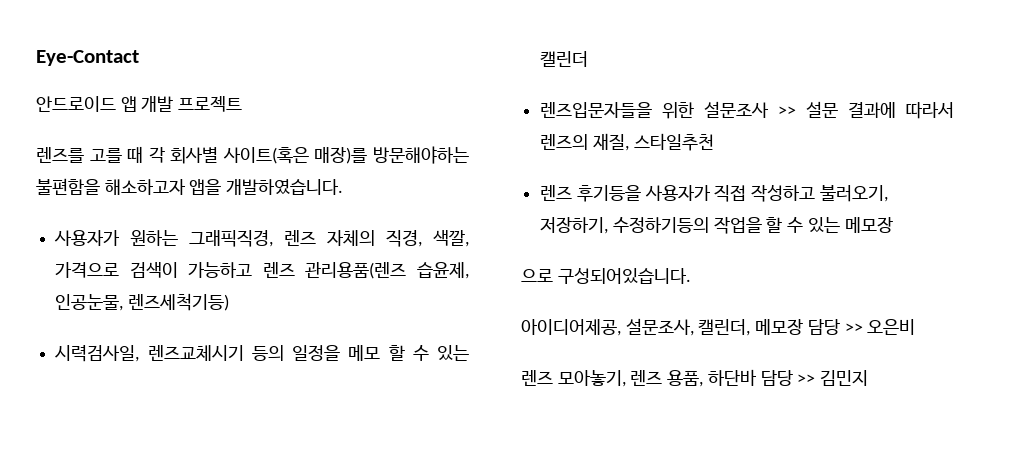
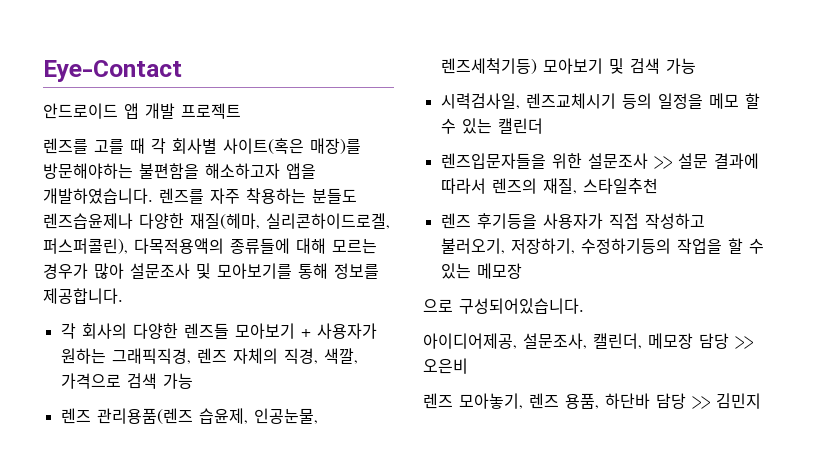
- 렌즈를 고를 때 각 회사별 사이트(혹은 매장)를 방문해야하는 불편함을 해소하고자 앱을 개발하였습니다.
- 사용자가 원하는 그래픽직경, 렌즈 자체의 직경, 색깔, 가격으로 검색이 가능하고 렌즈 관리용품(렌즈 습윤제, 인공눈물, 렌즈세척기등)
+ 렌즈를 고를 때 각 회사별 사이트(혹은 매장)를 방문해야하는 불편함을 해소하고자 앱을 개발하였습니다. 렌즈를 자주 착용하는 분들도 렌즈습윤제나 다양한 재질(헤마, 실리콘하이드로겔, 퍼스퍼콜린), 다목적용액의 종류들에 대해 모르는 경우가 많아 설문조사 및 모아보기를 통해 정보를 제공합니다.
+ 각 회사의 다양한 렌즈들 모아보기 + 사용자가 원하는 그래픽직경, 렌즈 자체의 직경, 색깔, 가격으로 검색 가능
+ 렌즈 관리용품(렌즈 습윤제, 인공눈물, 렌즈세척기등) 모아보기 및 검색 가능

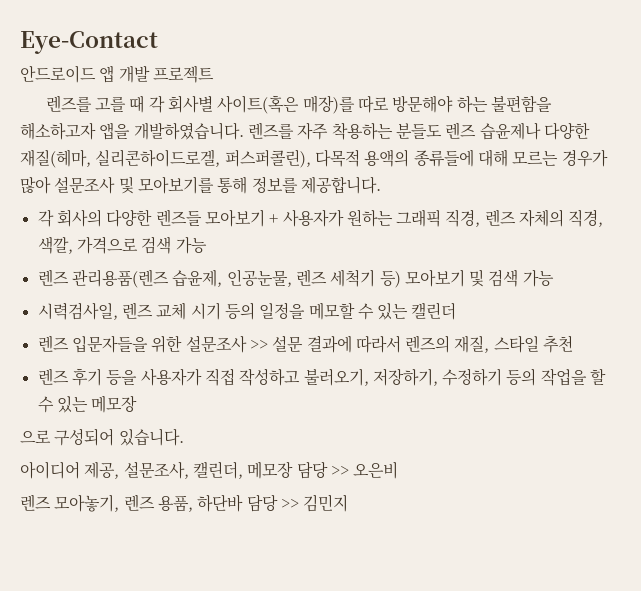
- 렌즈를 고를 때 각 회사별 사이트(혹은 매장)를 방문해야하는 불편함을 해소하고자 앱을 개발하였습니다.
+ 렌즈를 고를 때 각 회사별 사이트(혹은 매장)를 따로 방문해야 하는 불편함을 해소하고자 앱을 개발하였습니다.
- 렌즈를 자주 착용하는 분들도 렌즈습윤제나 다양한 재질(헤마, 실리콘하이드로겔, 퍼스퍼콜린), 다목적용액의 종류들에 대해 모르는 경우가 많아 설문조사 및 모아보기를 통해 정보를 제공합니다.
+ 렌즈를 자주 착용하는 분들도 렌즈 습윤제나 다양한 재질(헤마, 실리콘하이드로겔, 퍼스퍼콜린), 다목적 용액의 종류들에 대해 모르는 경우가 많아 설문조사 및 모아보기를 통해 정보를 제공합니다.
- 각 회사의 다양한 렌즈들 모아보기 + 사용자가 원하는 그래픽직경, 렌즈 자체의 직경, 색깔, 가격으로 검색 가능
+ 각 회사의 다양한 렌즈들 모아보기 + 사용자가 원하는 그래픽 직경, 렌즈 자체의 직경, 색깔, 가격으로 검색 가능
- 렌즈 관리용품(렌즈 습윤제, 인공눈물, 렌즈세척기등) 모아보기 및 검색 가능
+ 렌즈 관리용품(렌즈 습윤제, 인공눈물, 렌즈 세척기 등) 모아보기 및 검색 가능
- 시력검사일, 렌즈교체시기 등의 일정을 메모 할 수 있는 캘린더
+ 시력검사일, 렌즈 교체 시기 등의 일정을 메모할 수 있는 캘린더
- 렌즈입문자들을 위한 설문조사 >> 설문 결과에 따라서 렌즈의 재질, 스타일추천
- 렌즈 후기등을 사용자가 직접 작성하고 불러오기, 저장하기, 수정하기등의 작업을 할 수 있는 메모장
+ 렌즈 입문자들을 위한 설문조사 >> 설문 결과에 따라서 렌즈의 재질, 스타일 추천
+ 렌즈 후기 등을 사용자가 직접 작성하고 불러오기, 저장하기, 수정하기 등의 작업을 할 수 있는 메모장
- 으로 구성되어있습니다.
- 아이디어제공, 설문조사, 캘린더, 메모장 담당 >> 오은비
+ 으로 구성되어 있습니다.
+ 아이디어 제공, 설문조사, 캘린더, 메모장 담당 >> 오은비

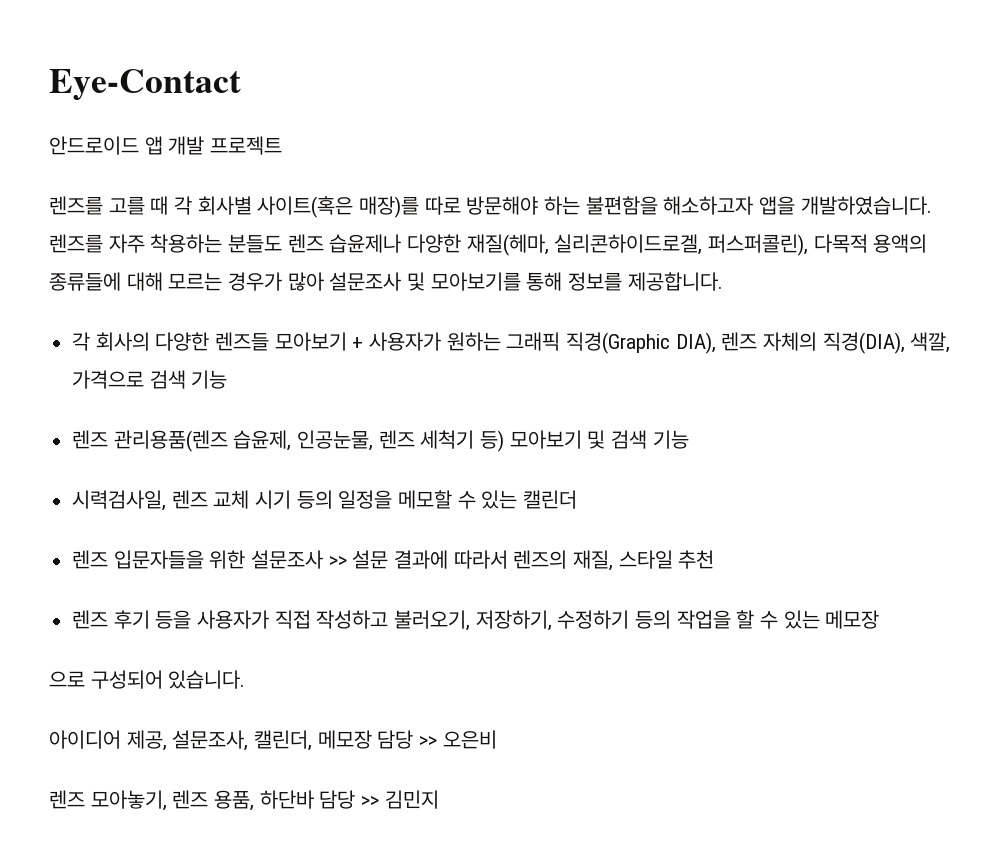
- 각 회사의 다양한 렌즈들 모아보기 + 사용자가 원하는 그래픽 직경, 렌즈 자체의 직경, 색깔, 가격으로 검색 가능
+ 각 회사의 다양한 렌즈들 모아보기 + 사용자가 원하는 그래픽 직경(Graphic DIA), 렌즈 자체의 직경(DIA), 색깔, 가격으로 검색 기능
- 렌즈 관리용품(렌즈 습윤제, 인공눈물, 렌즈 세척기 등) 모아보기 및 검색 가능
+ 렌즈 관리용품(렌즈 습윤제, 인공눈물, 렌즈 세척기 등) 모아보기 및 검색 기능

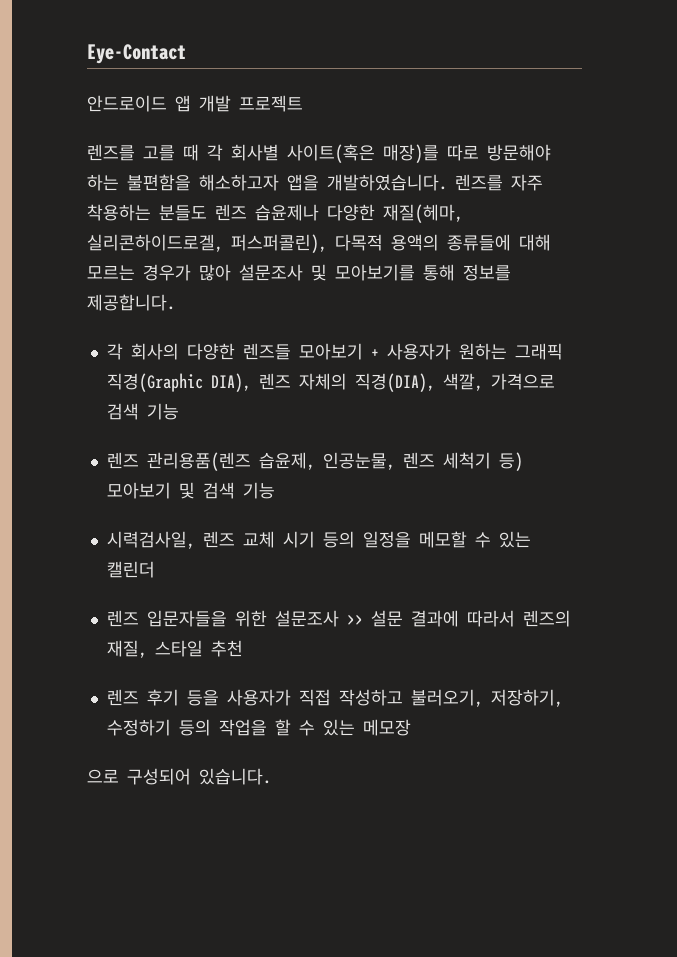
- 아이디어 제공, 설문조사, 캘린더, 메모장 담당 >> 오은비
- 렌즈 모아놓기, 렌즈 용품, 하단바 담당 >> 김민지

